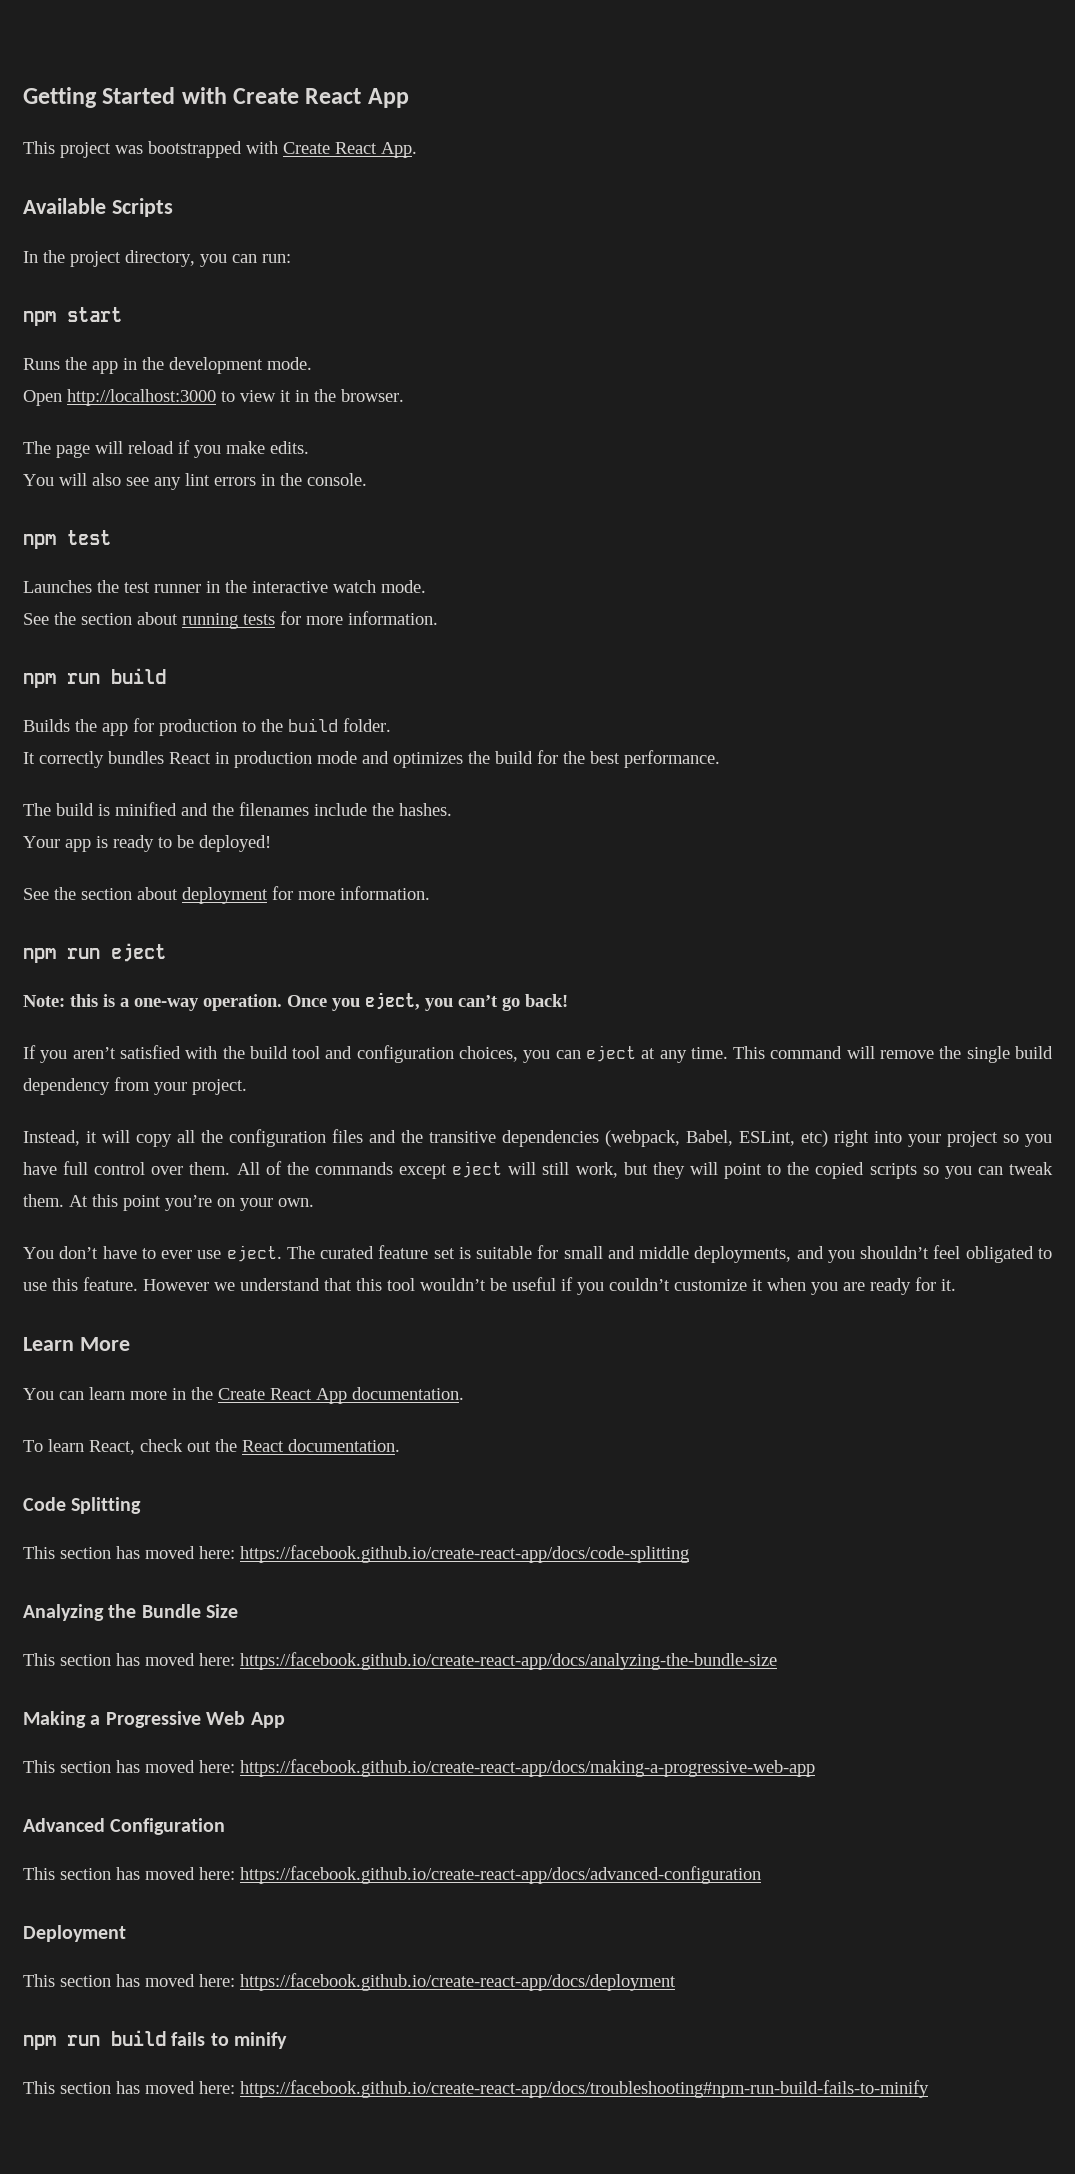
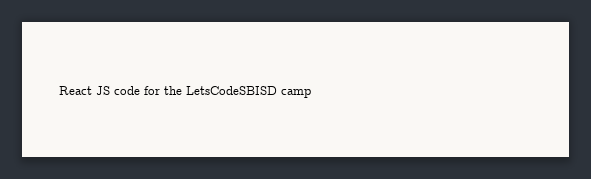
- Getting Started with Create React App
- This project was bootstrapped with Create React App.
- Available Scripts
- In the project directory, you can run:
- npm start
- Runs the app in the development mode.
- Open http://localhost:3000 to view it in the browser.
- The page will reload if you make edits.
- You will also see any lint errors in the console.
- npm test
- Launches the test runner in the interactive watch mode.
- See the section about running tests for more information.
- npm run build
- Builds the app for production to the build folder.
- It correctly bundles React in production mode and optimizes the build for the best performance.
- The build is minified and the filenames include the hashes.
- Your app is ready to be deployed!
- See the section about deployment for more information.
- npm run eject
- Note: this is a one-way operation. Once you eject, you can’t go back!
- If you aren’t satisfied with the build tool and configuration choices, you can eject at any time. This command will remove the single build dependency from your project.
- Instead, it will copy all the configuration files and the transitive dependencies (webpack, Babel, ESLint, etc) right into your project so you have full control over them. All of the commands except eject will still work, but they will point to the copied scripts so you can tweak them. At this point you’re on your own.
- You don’t have to ever use eject. The curated feature set is suitable for small and middle deployments, and you shouldn’t feel obligated to use this feature. However we understand that this tool wouldn’t be useful if you couldn’t customize it when you are ready for it.
- Learn More
- You can learn more in the Create React App documentation.
- To learn React, check out the React documentation.
- Code Splitting
- This section has moved here: https://facebook.github.io/create-react-app/docs/code-splitting
- Analyzing the Bundle Size
- This section has moved here: https://facebook.github.io/create-react-app/docs/analyzing-the-bundle-size
- Making a Progressive Web App
- This section has moved here: https://facebook.github.io/create-react-app/docs/making-a-progressive-web-app
- Advanced Configuration
- This section has moved here: https://facebook.github.io/create-react-app/docs/advanced-configuration
- Deployment
- This section has moved here: https://facebook.github.io/create-react-app/docs/deployment
- npm run build fails to minify
- This section has moved here: https://facebook.github.io/create-react-app/docs/troubleshooting#npm-run-build-fails-to-minify
+ React JS code for the LetsCodeSBISD camp

